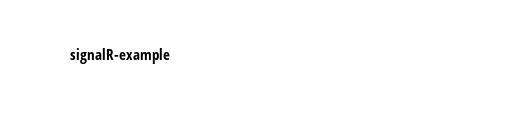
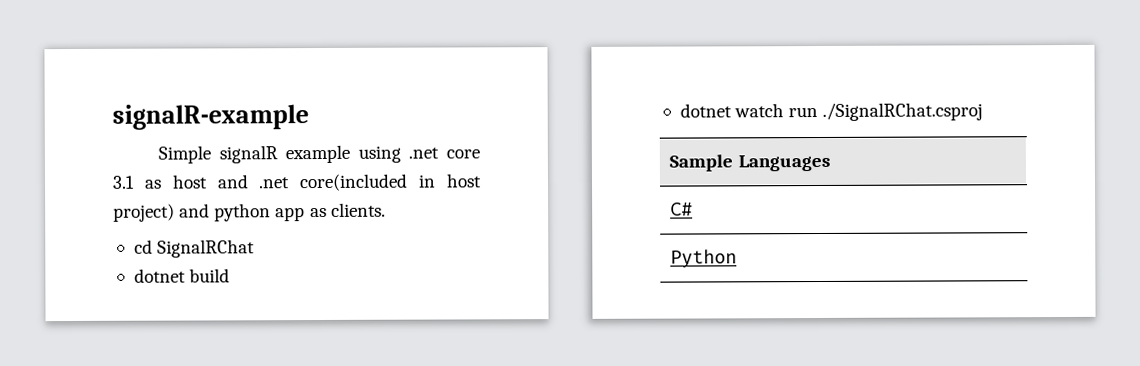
+ Simple signalR example using .net core 3.1 as host and .net core(included in host project) and python app as clients.
+ cd SignalRChat
+ dotnet build
+ dotnet watch run ./SignalRChat.csproj
+ Sample Languages
+ C#
+ Python

